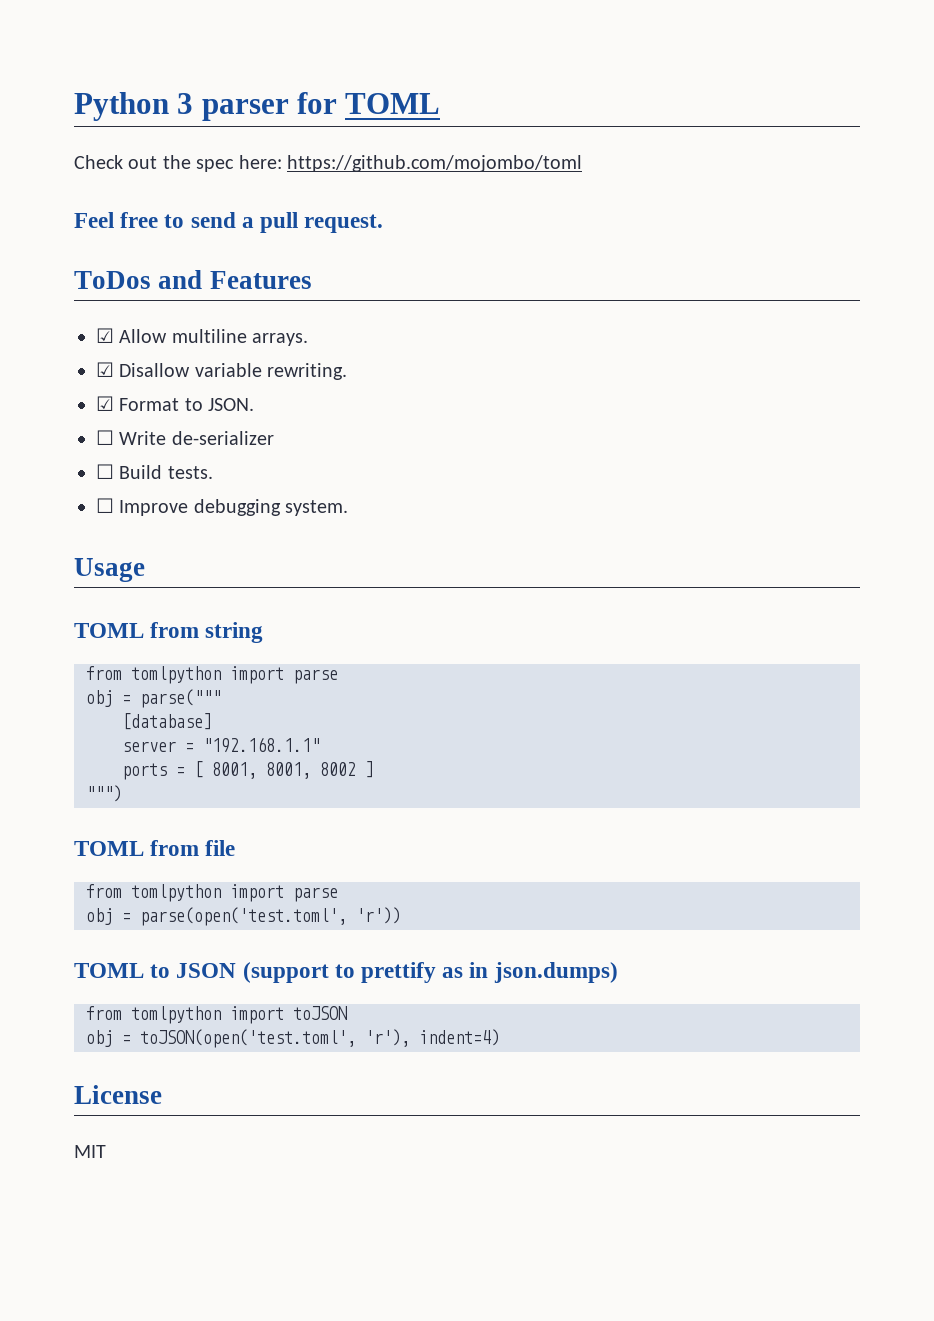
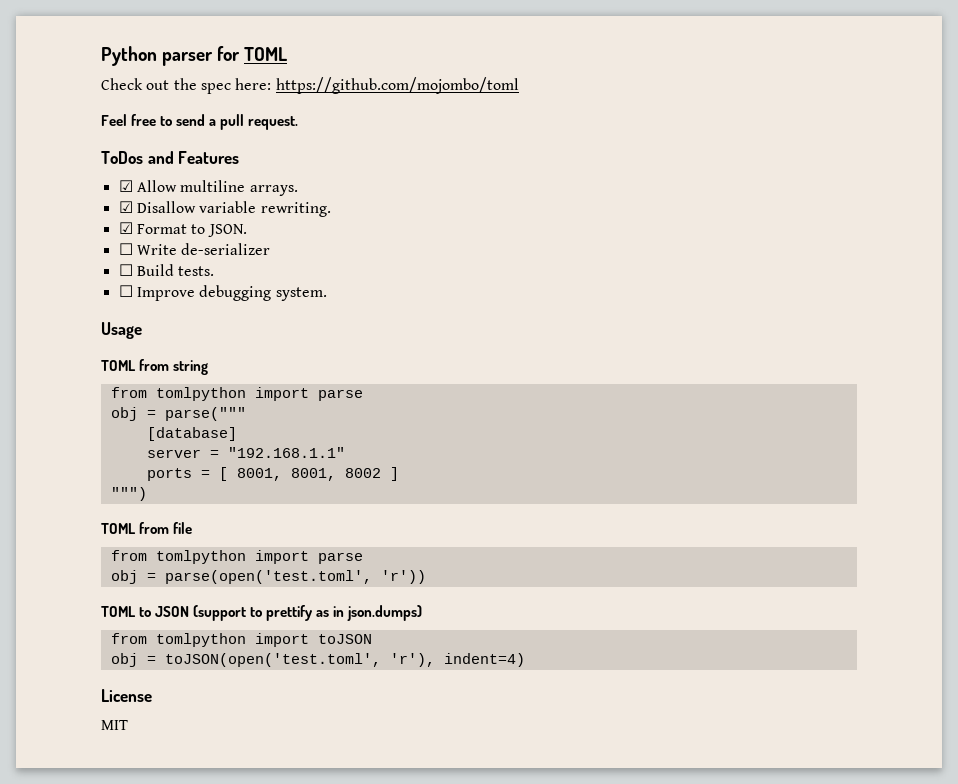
- Python 3 parser for TOML
+ Python parser for TOML

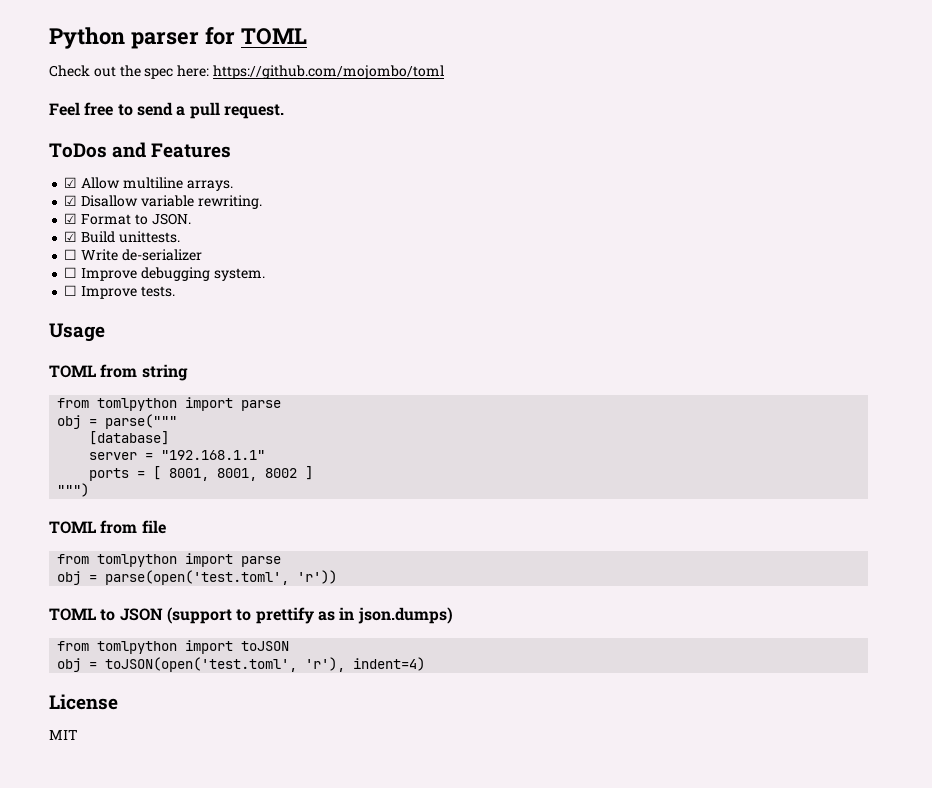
+ ☑ Build unittests.
- ☐ Build tests.
  ☐ Improve debugging system.
+ ☐ Improve tests.

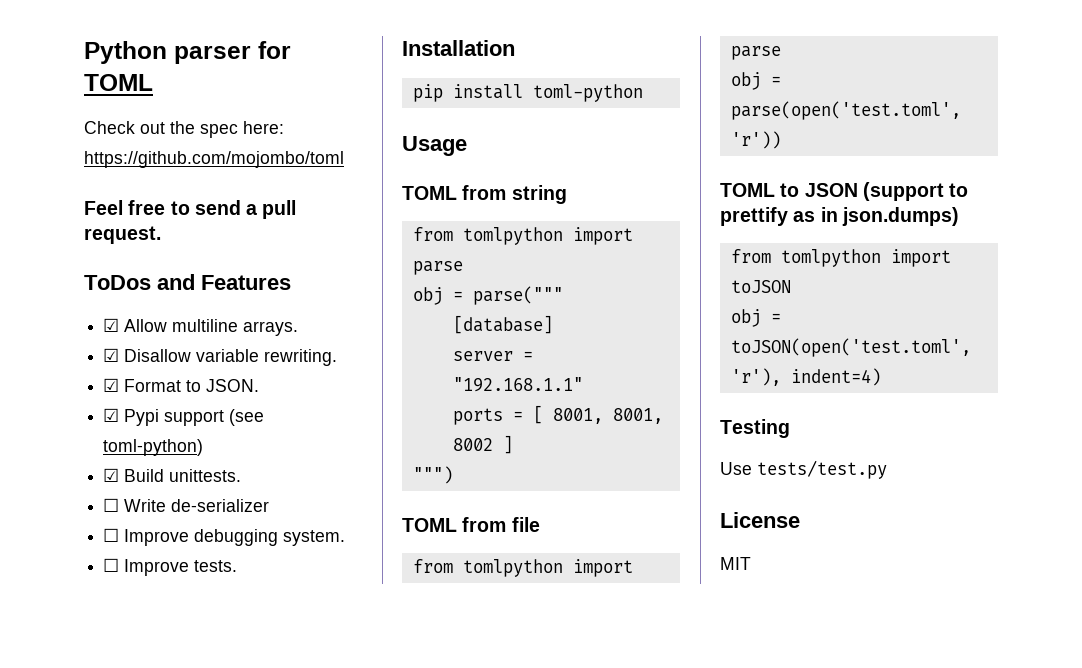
+ ☑ Pypi support (see toml-python)
+ Installation
+ pip install toml-python
+ Testing
+ Use tests/test.py

